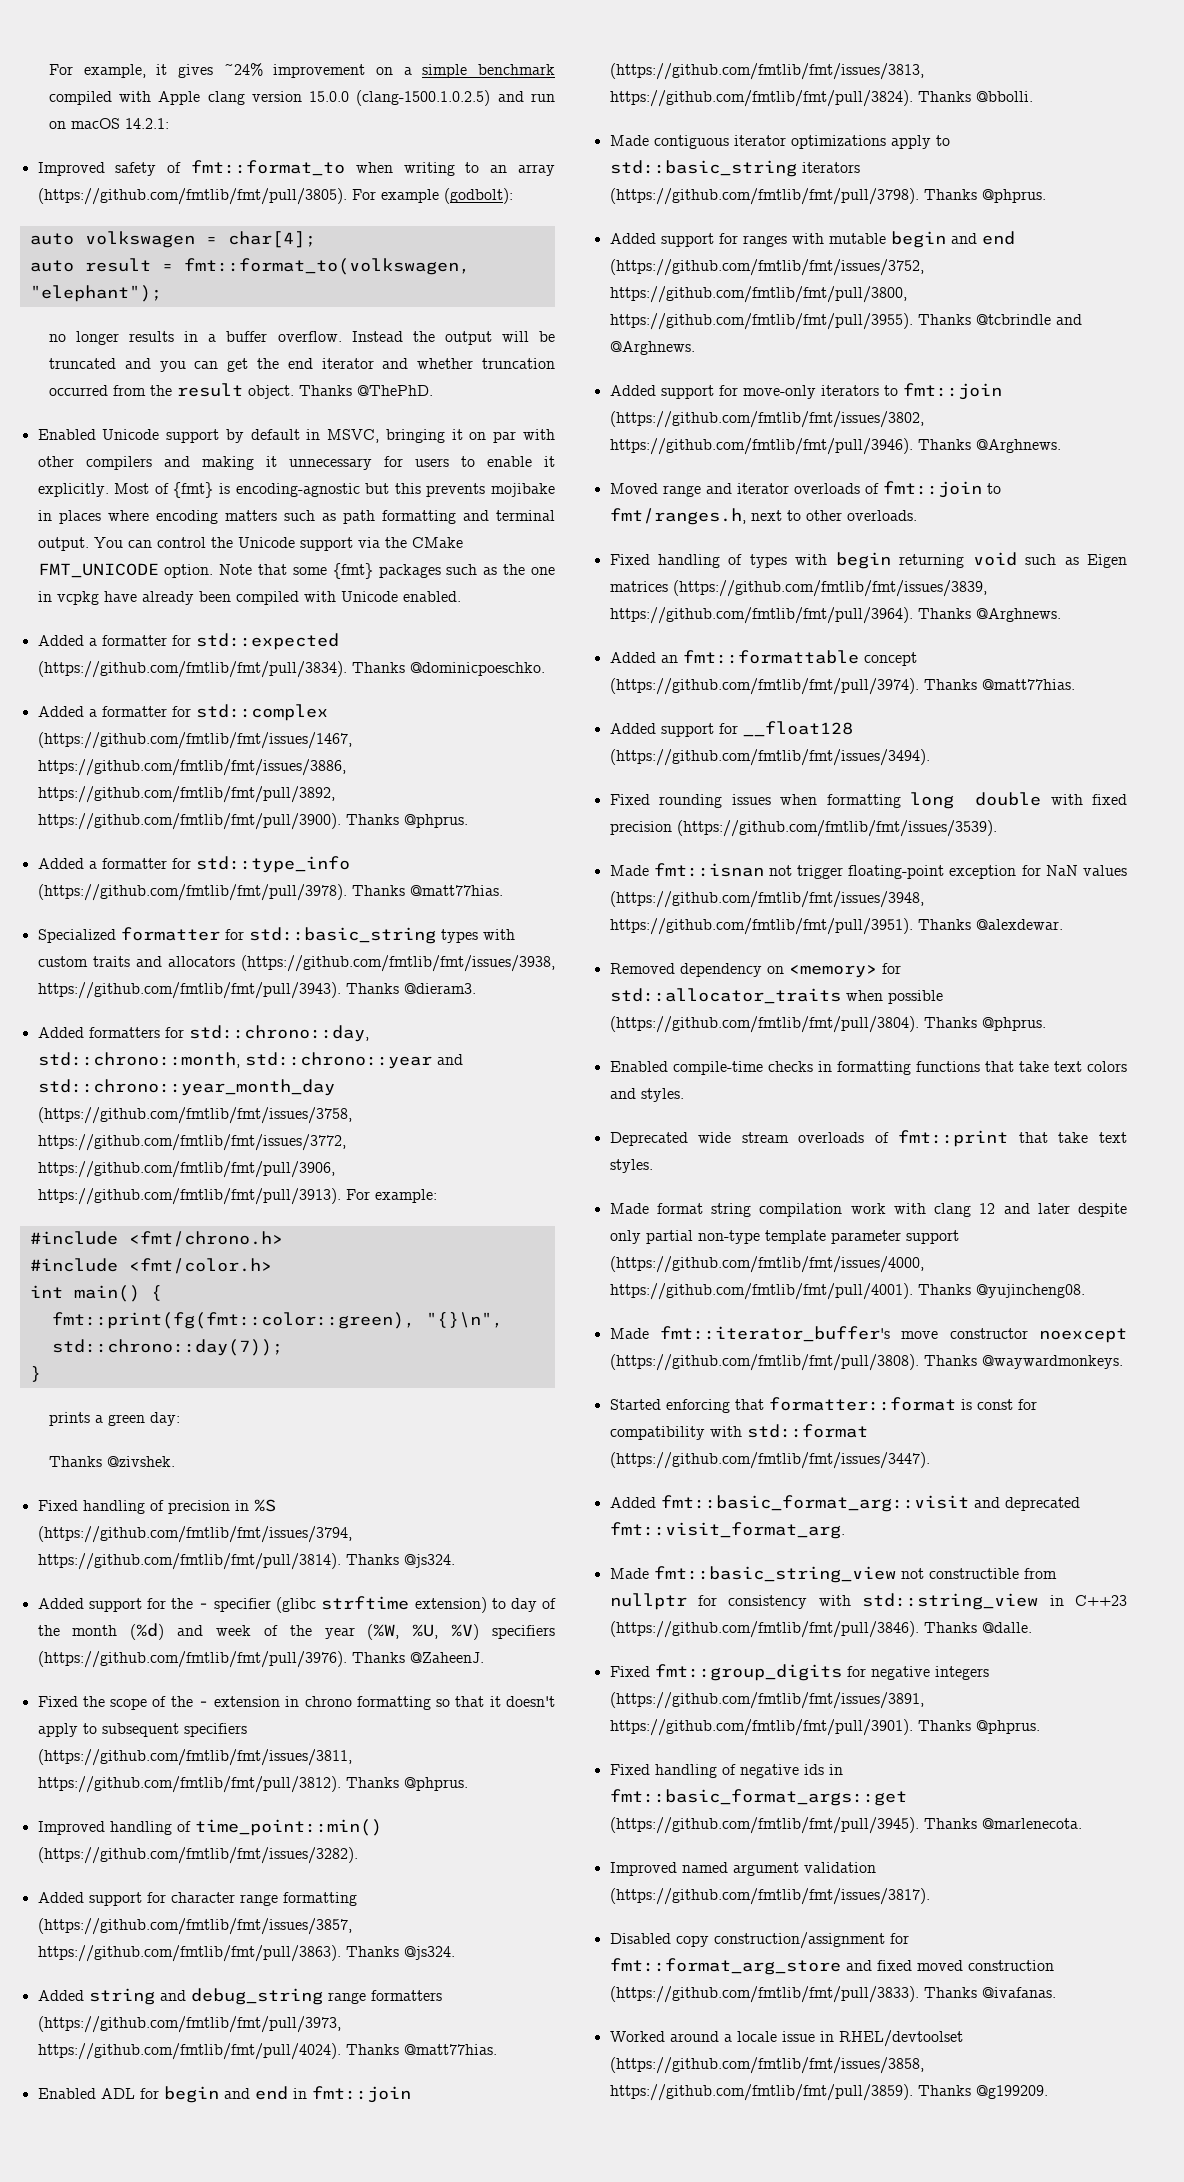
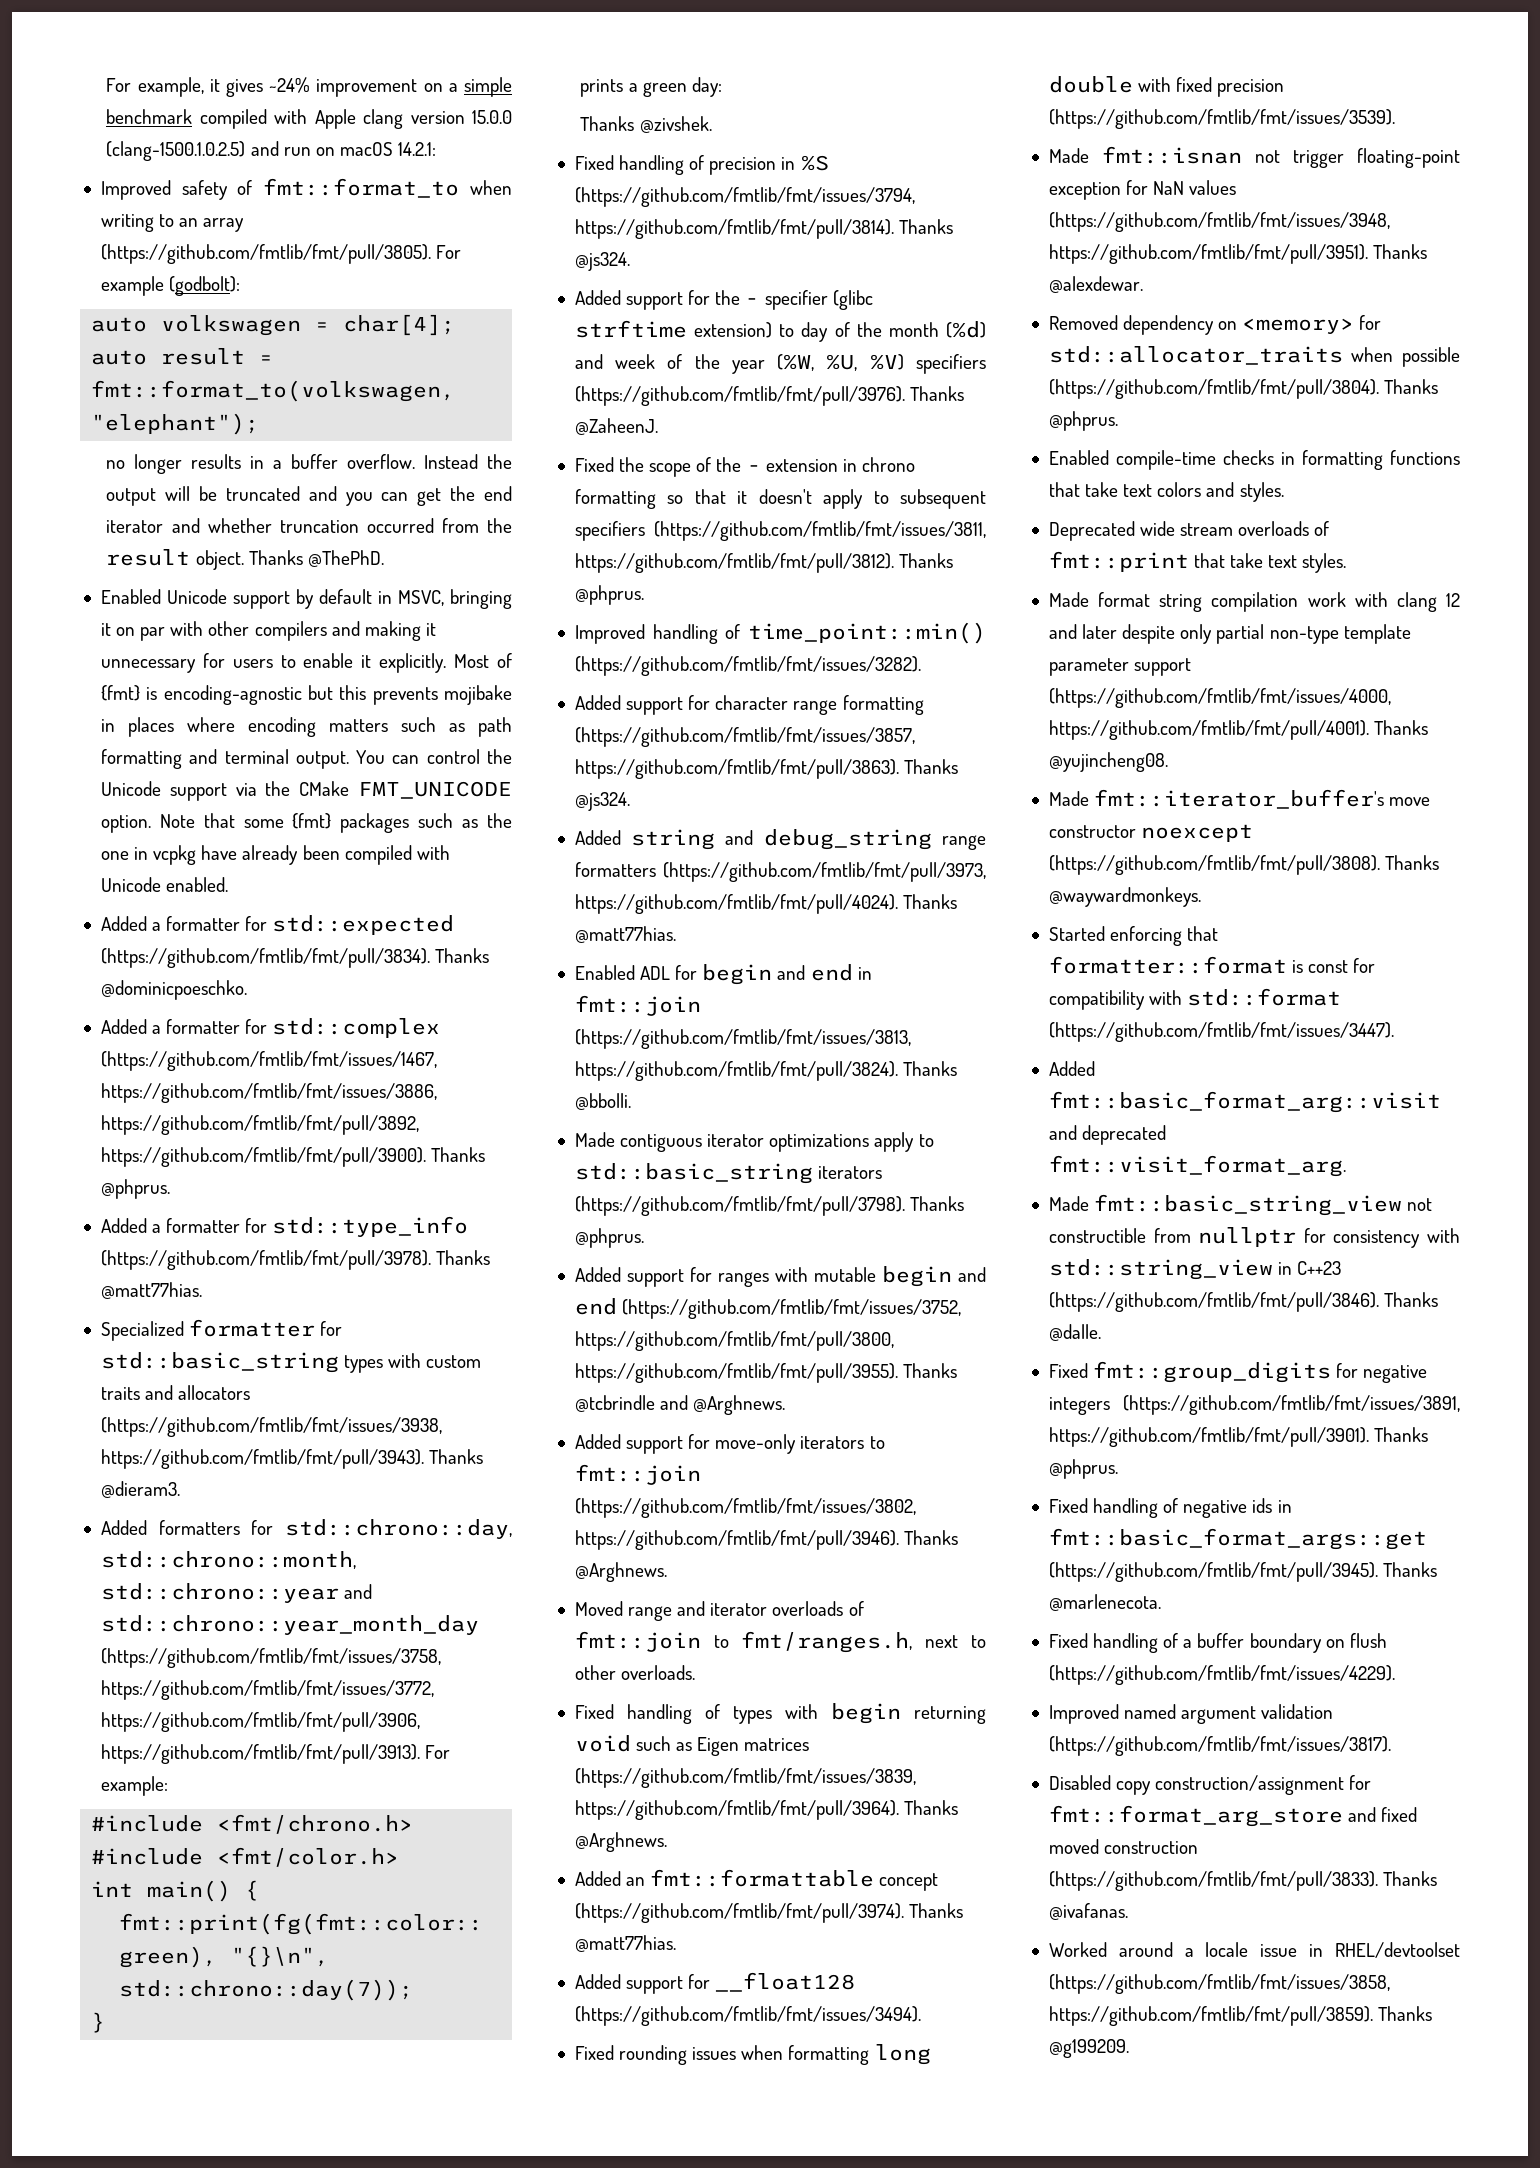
+ Fixed handling of a buffer boundary on flush (https://github.com/fmtlib/fmt/issues/4229).

